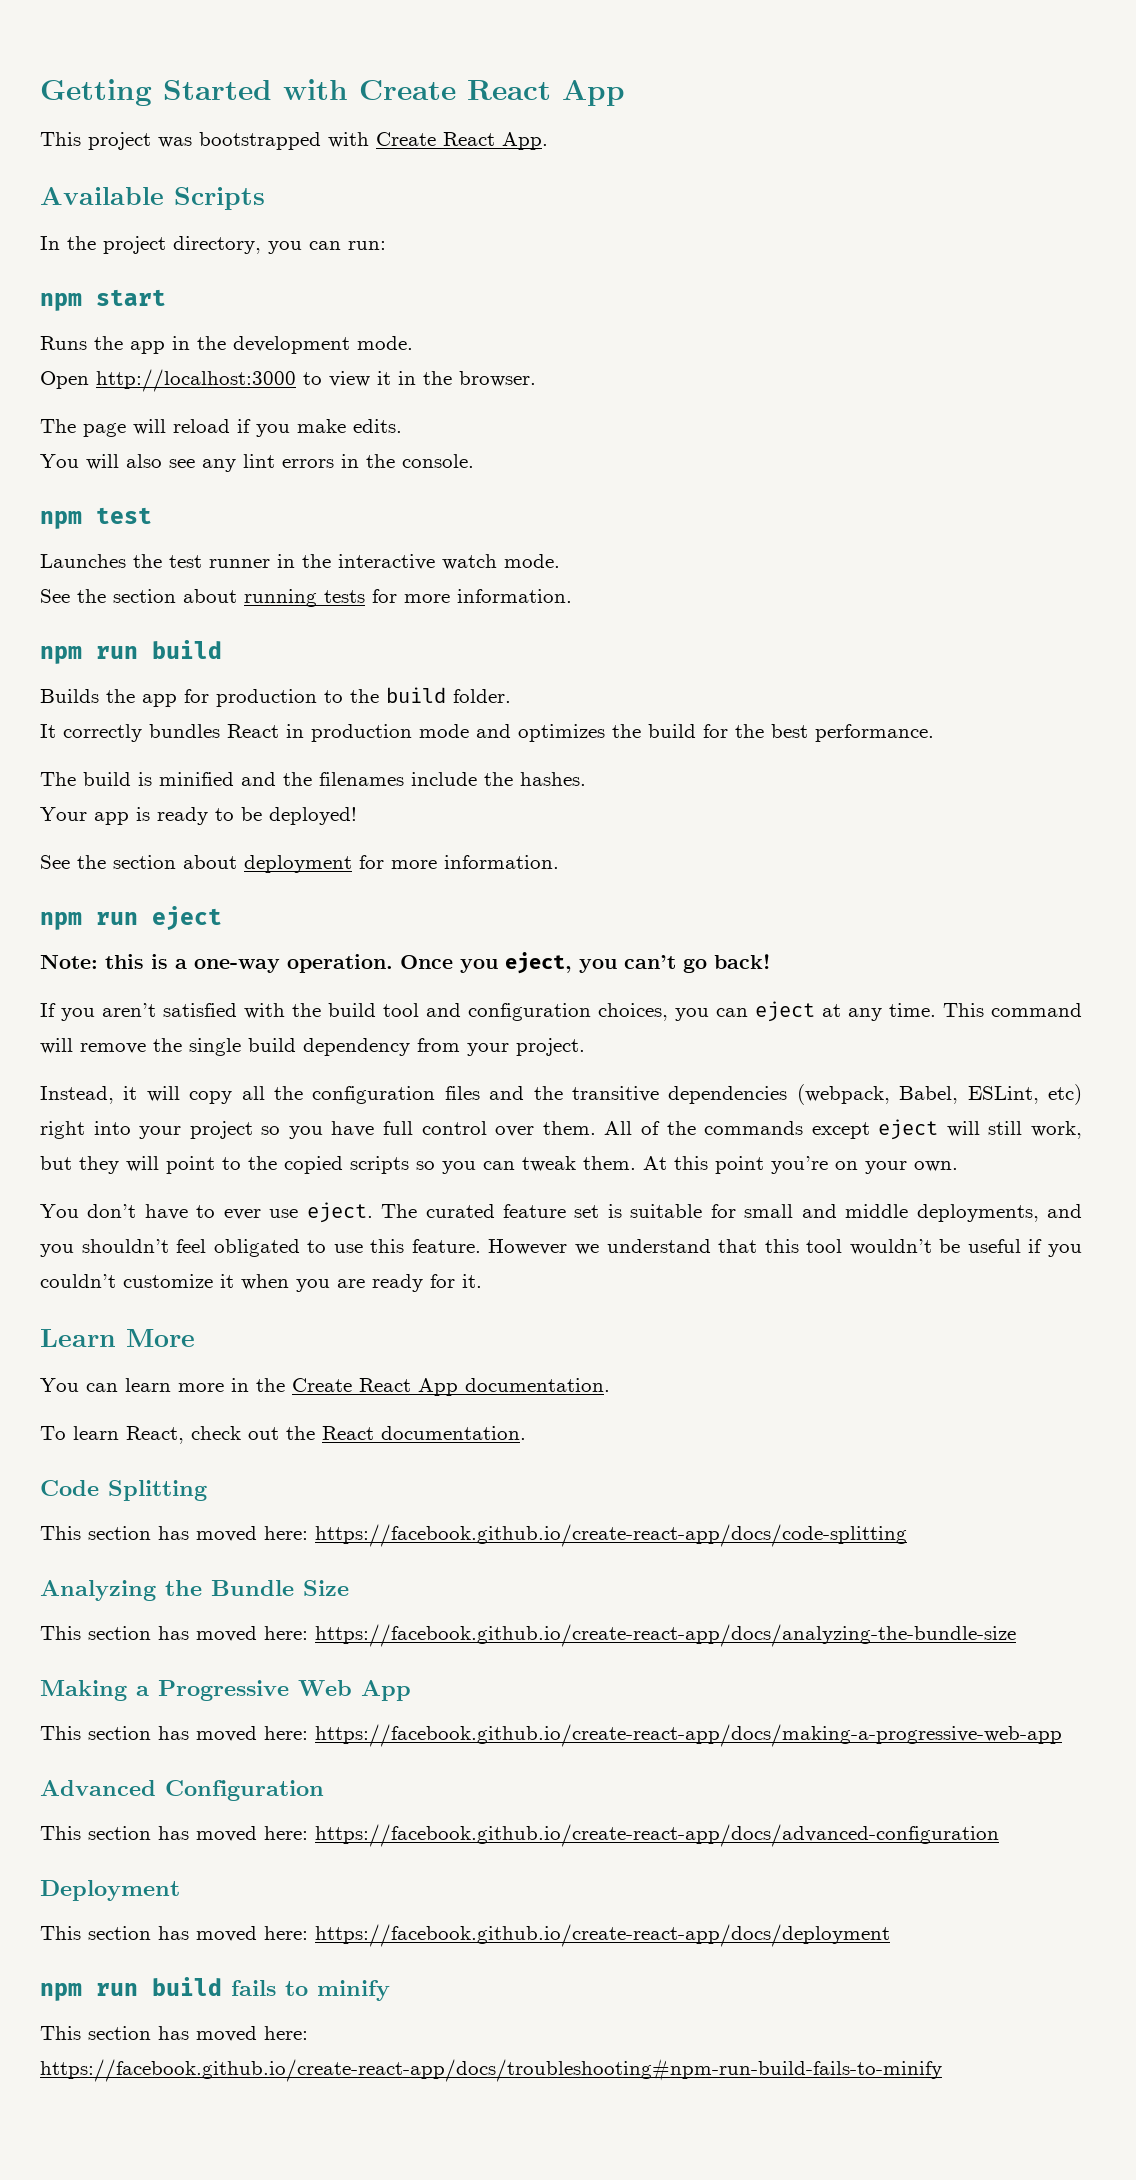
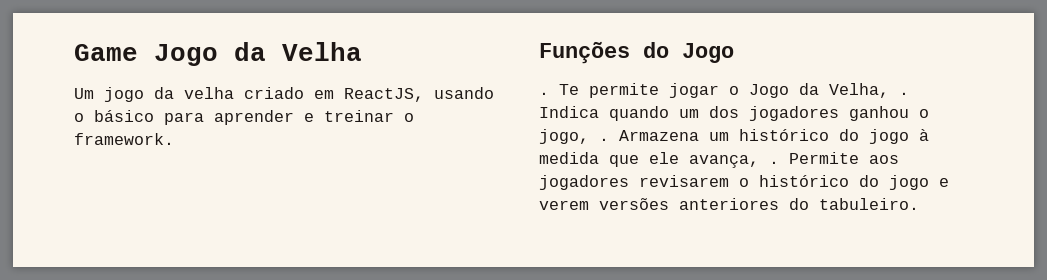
- Getting Started with Create React App
- This project was bootstrapped with Create React App.
- Available Scripts
- In the project directory, you can run:
- npm start
- Runs the app in the development mode.
- Open http://localhost:3000 to view it in the browser.
- The page will reload if you make edits.
- You will also see any lint errors in the console.
- npm test
- Launches the test runner in the interactive watch mode.
- See the section about running tests for more information.
- npm run build
- Builds the app for production to the build folder.
- It correctly bundles React in production mode and optimizes the build for the best performance.
- The build is minified and the filenames include the hashes.
- Your app is ready to be deployed!
- See the section about deployment for more information.
- npm run eject
- Note: this is a one-way operation. Once you eject, you can’t go back!
- If you aren’t satisfied with the build tool and configuration choices, you can eject at any time. This command will remove the single build dependency from your project.
- Instead, it will copy all the configuration files and the transitive dependencies (webpack, Babel, ESLint, etc) right into your project so you have full control over them. All of the commands except eject will still work, but they will point to the copied scripts so you can tweak them. At this point you’re on your own.
- You don’t have to ever use eject. The curated feature set is suitable for small and middle deployments, and you shouldn’t feel obligated to use this feature. However we understand that this tool wouldn’t be useful if you couldn’t customize it when you are ready for it.
- Learn More
- You can learn more in the Create React App documentation.
- To learn React, check out the React documentation.
- Code Splitting
- This section has moved here: https://facebook.github.io/create-react-app/docs/code-splitting
- Analyzing the Bundle Size
- This section has moved here: https://facebook.github.io/create-react-app/docs/analyzing-the-bundle-size
- Making a Progressive Web App
- This section has moved here: https://facebook.github.io/create-react-app/docs/making-a-progressive-web-app
- Advanced Configuration
- This section has moved here: https://facebook.github.io/create-react-app/docs/advanced-configuration
- Deployment
- This section has moved here: https://facebook.github.io/create-react-app/docs/deployment
- npm run build fails to minify
- This section has moved here: https://facebook.github.io/create-react-app/docs/troubleshooting#npm-run-build-fails-to-minify
+ Game Jogo da Velha
+ Um jogo da velha criado em ReactJS, usando o básico para aprender e treinar o framework.
+ Funções do Jogo
+ . Te permite jogar o Jogo da Velha, . Indica quando um dos jogadores ganhou o jogo, . Armazena um histórico do jogo à medida que ele avança, . Permite aos jogadores revisarem o histórico do jogo e verem versões anteriores do tabuleiro.

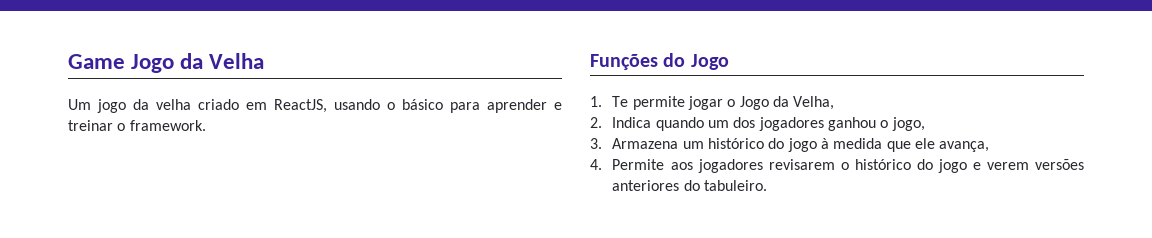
- . Te permite jogar o Jogo da Velha, . Indica quando um dos jogadores ganhou o jogo, . Armazena um histórico do jogo à medida que ele avança, . Permite aos jogadores revisarem o histórico do jogo e verem versões anteriores do tabuleiro.
+ 1. Te permite jogar o Jogo da Velha,
+ 2. Indica quando um dos jogadores ganhou o jogo,
+ 3. Armazena um histórico do jogo à medida que ele avança,
+ 4. Permite aos jogadores revisarem o histórico do jogo e verem versões anteriores do tabuleiro.

